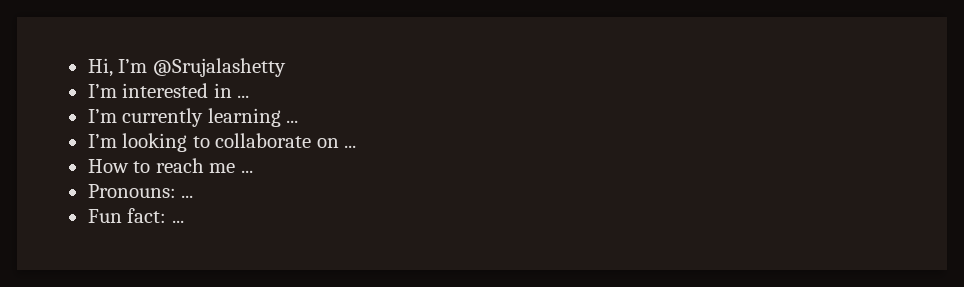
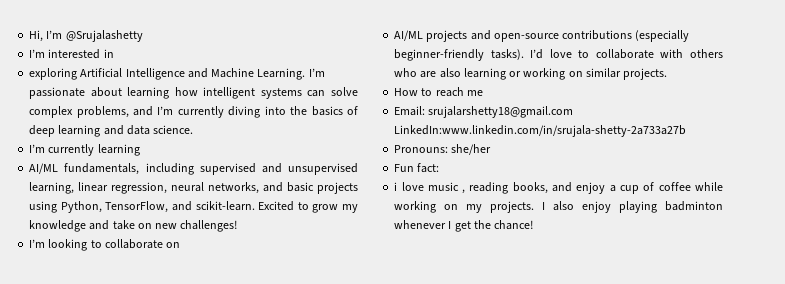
- I’m interested in ...
- I’m currently learning ...
+ I’m interested in
+ exploring Artificial Intelligence and Machine Learning. I’m passionate about learning how intelligent systems can solve complex problems, and I’m currently diving into the basics of deep learning and data science.
+ I’m currently learning
+ AI/ML fundamentals, including supervised and unsupervised learning, linear regression, neural networks, and basic projects using Python, TensorFlow, and scikit-learn. Excited to grow my knowledge and take on new challenges!
- I’m looking to collaborate on ...
+ I’m looking to collaborate on
+ AI/ML projects and open-source contributions (especially beginner-friendly tasks). I’d love to collaborate with others who are also learning or working on similar projects.
- How to reach me ...
+ How to reach me
+ Email: srujalarshetty18@gmail.com LinkedIn:www.linkedin.com/in/srujala-shetty-2a733a27b
- Pronouns: ...
+ Pronouns: she/her
- Fun fact: ...
+ Fun fact:
+ i love music , reading books, and enjoy a cup of coffee while working on my projects. I also enjoy playing badminton whenever I get the chance!

